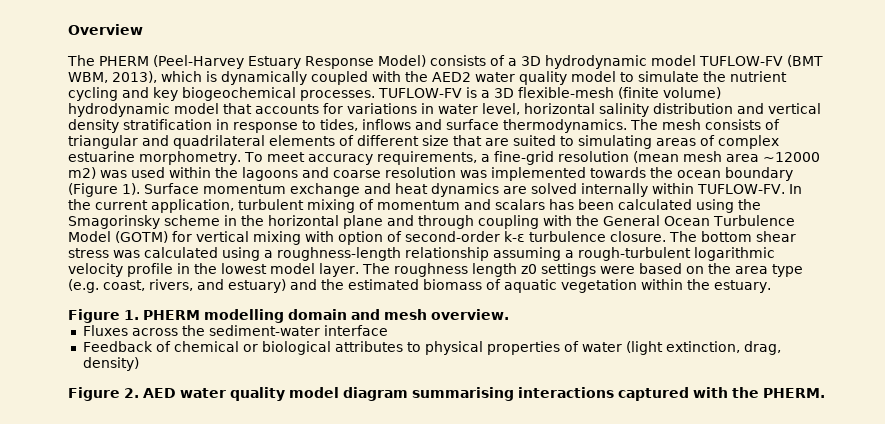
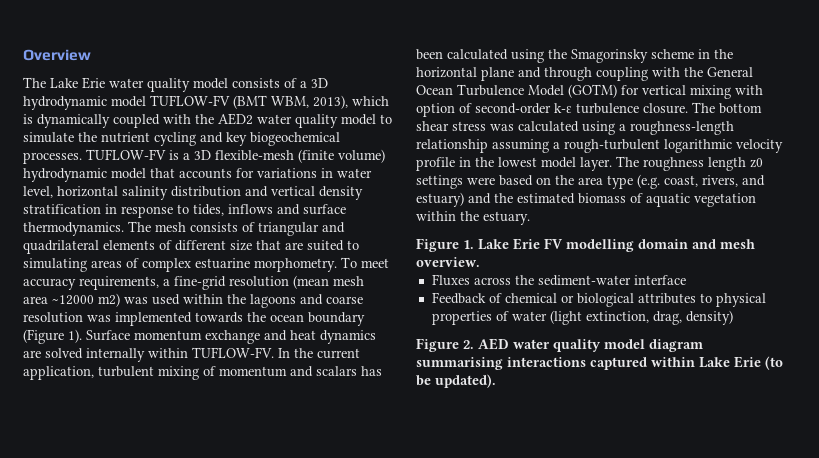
- The PHERM (Peel-Harvey Estuary Response Model) consists of a 3D hydrodynamic model TUFLOW-FV (BMT WBM, 2013), which is dynamically coupled with the AED2 water quality model to simulate the nutrient cycling and key biogeochemical processes.
+ The Lake Erie water quality model consists of a 3D hydrodynamic model TUFLOW-FV (BMT WBM, 2013), which is dynamically coupled with the AED2 water quality model to simulate the nutrient cycling and key biogeochemical processes.
- Figure 1. PHERM modelling domain and mesh overview.
+ Figure 1. Lake Erie FV modelling domain and mesh overview.
- Figure 2. AED water quality model diagram summarising interactions captured with the PHERM.
+ Figure 2. AED water quality model diagram summarising interactions captured within Lake Erie (to be updated).

